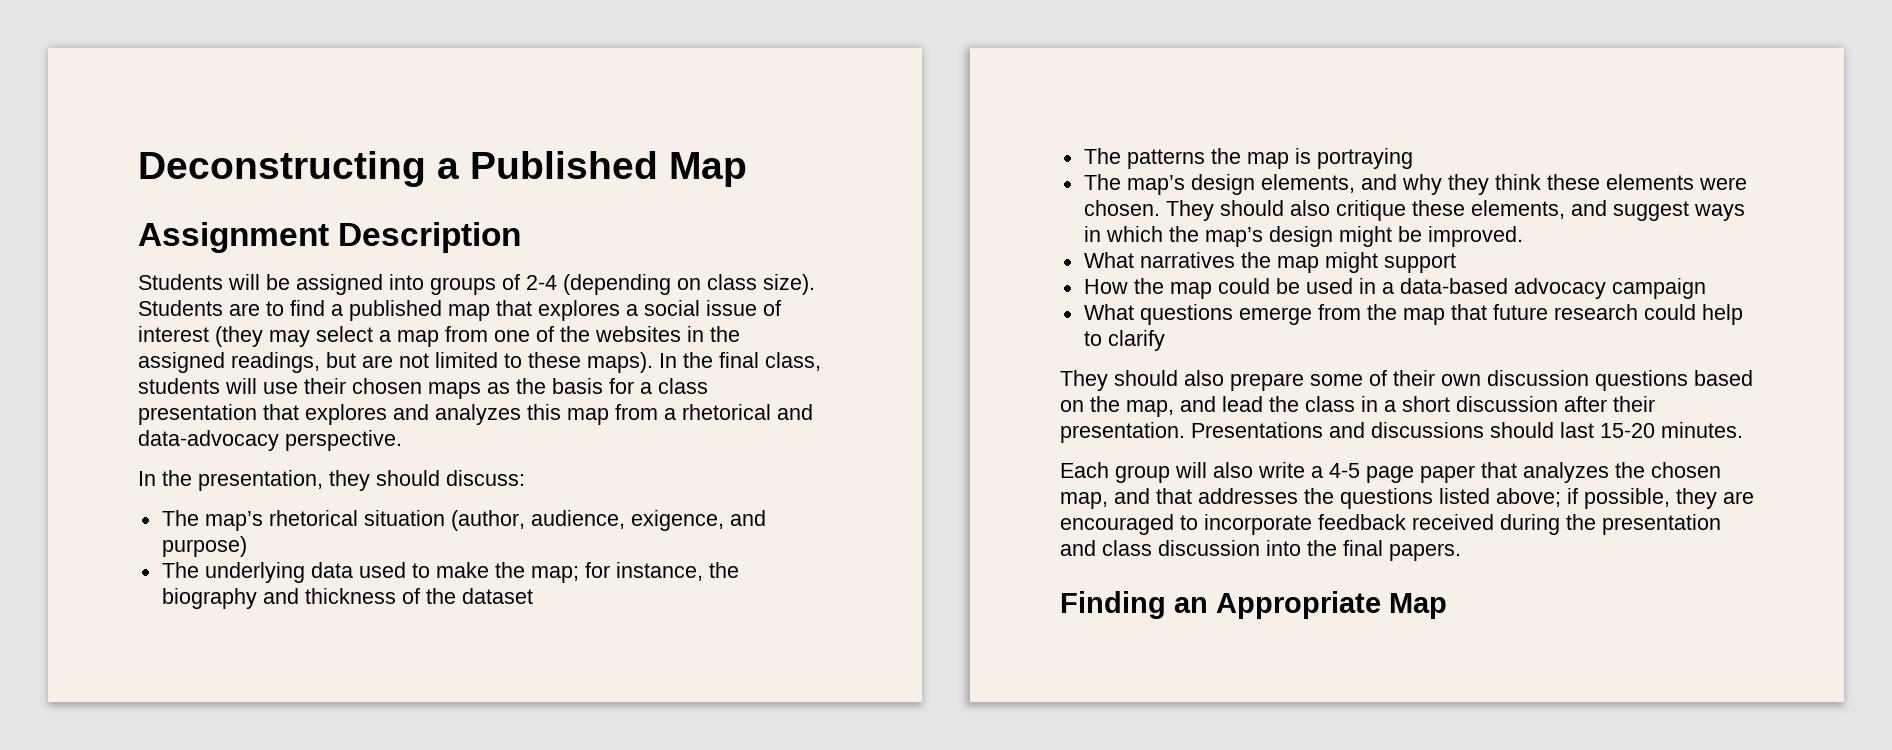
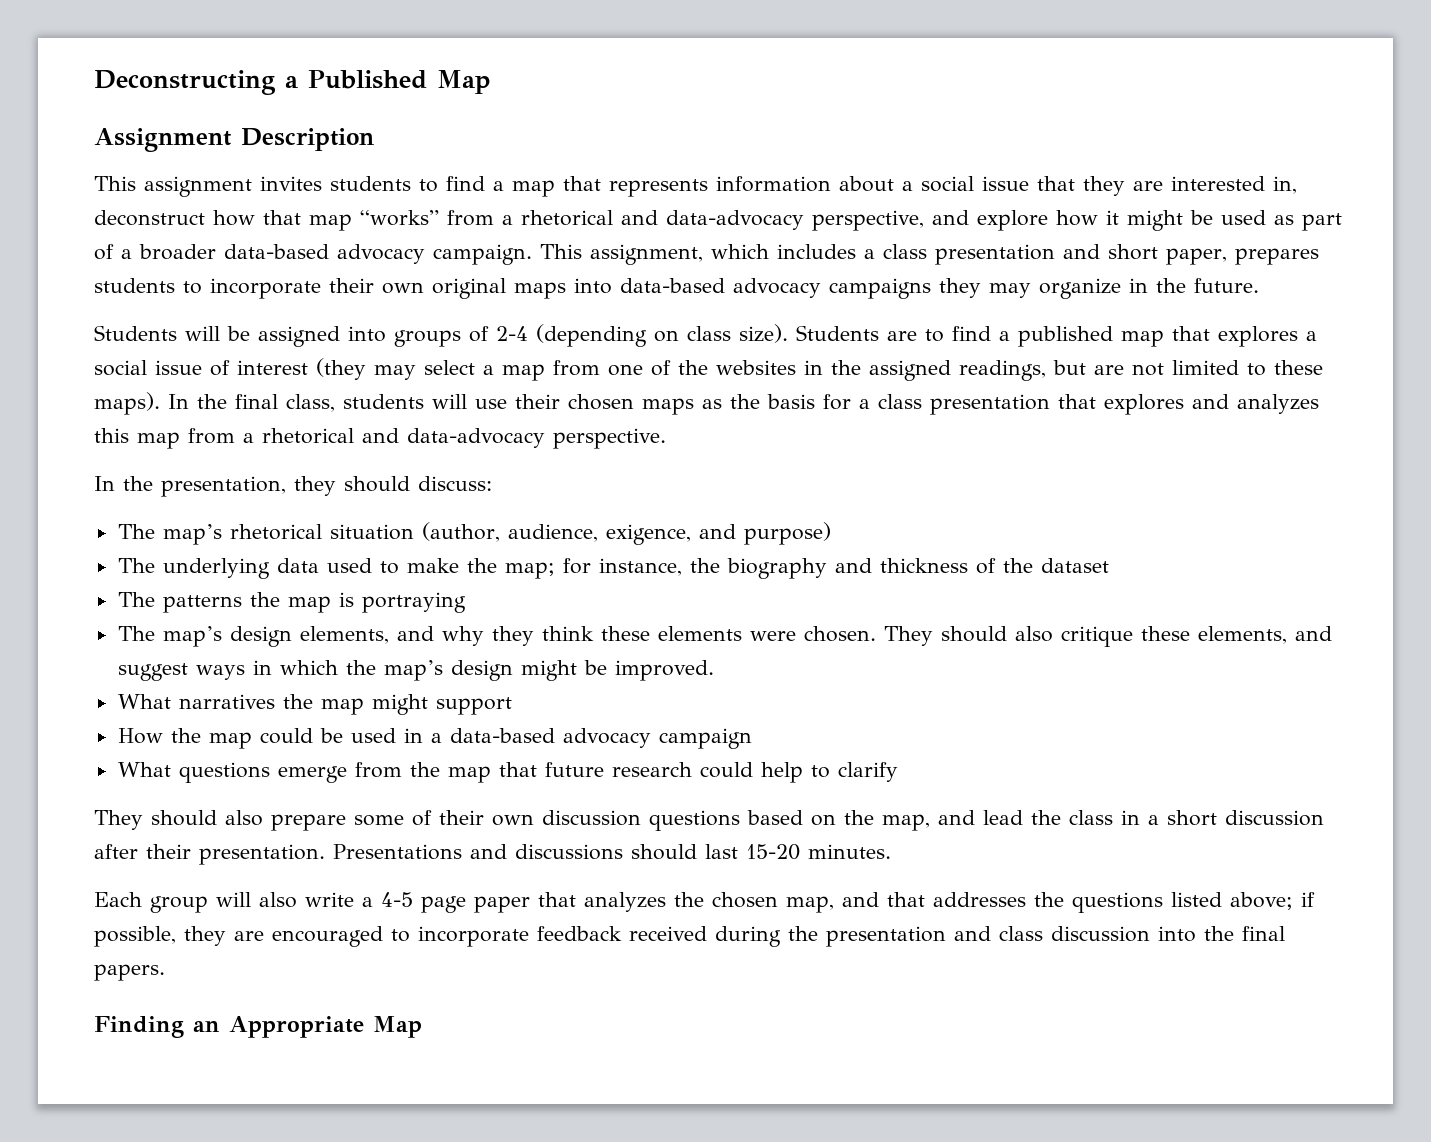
+ This assignment invites students to find a map that represents information about a social issue that they are interested in, deconstruct how that map “works” from a rhetorical and data-advocacy perspective, and explore how it might be used as part of a broader data-based advocacy campaign. This assignment, which includes a class presentation and short paper, prepares students to incorporate their own original maps into data-based advocacy campaigns they may organize in the future.

